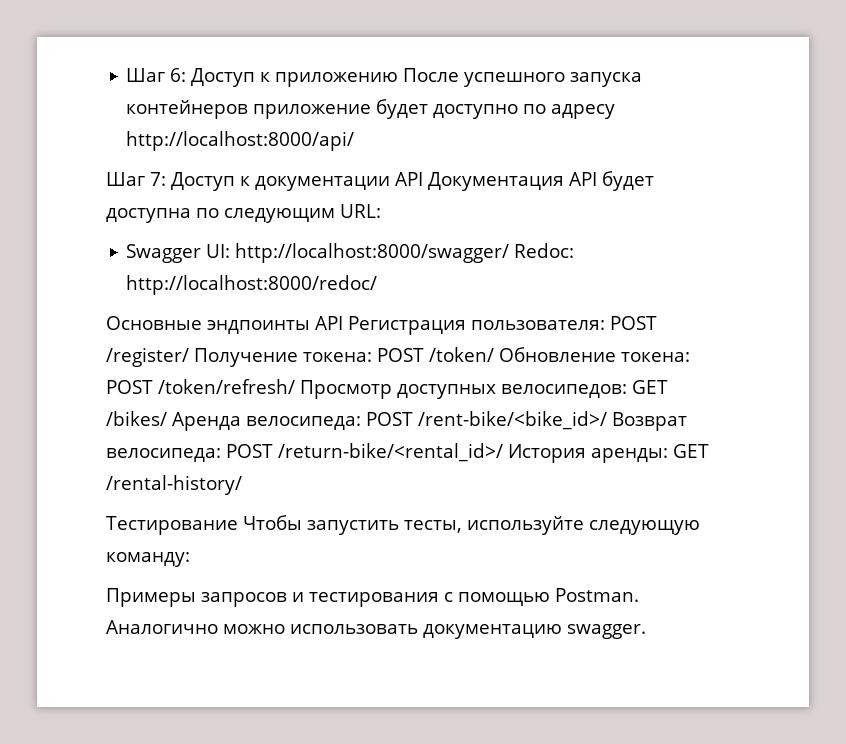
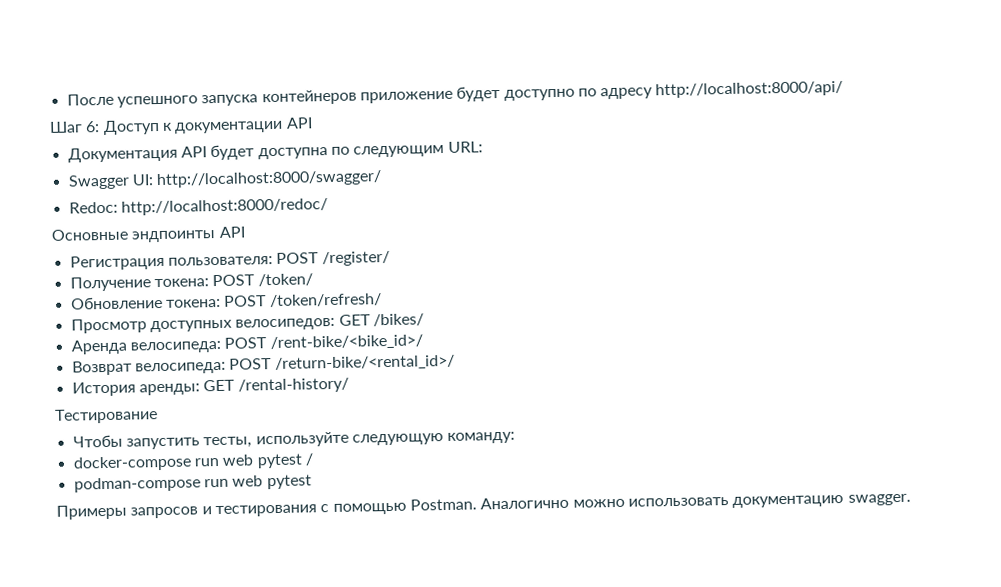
- Шаг 6: Доступ к приложению После успешного запуска контейнеров приложение будет доступно по адресу http://localhost:8000/api/
+ После успешного запуска контейнеров приложение будет доступно по адресу http://localhost:8000/api/
- Шаг 7: Доступ к документации API Документация API будет доступна по следующим URL:
+ Шаг 6: Доступ к документации API
+ Документация API будет доступна по следующим URL:
- Swagger UI: http://localhost:8000/swagger/ Redoc: http://localhost:8000/redoc/
+ Swagger UI: http://localhost:8000/swagger/
+ Redoc: http://localhost:8000/redoc/
- Основные эндпоинты API Регистрация пользователя: POST /register/ Получение токена: POST /token/ Обновление токена: POST /token/refresh/ Просмотр доступных велосипедов: GET /bikes/ Аренда велосипеда: POST /rent-bike/<bike_id>/ Возврат велосипеда: POST /return-bike/<rental_id>/ История аренды: GET /rental-history/
+ Основные эндпоинты API
+ Регистрация пользователя: POST /register/
+ Получение токена: POST /token/
+ Обновление токена: POST /token/refresh/
+ Просмотр доступных велосипедов: GET /bikes/
+ Аренда велосипеда: POST /rent-bike/<bike_id>/
+ Возврат велосипеда: POST /return-bike/<rental_id>/
+ История аренды: GET /rental-history/
- Тестирование Чтобы запустить тесты, используйте следующую команду:
+ Тестирование
+ Чтобы запустить тесты, используйте следующую команду:
+ docker-compose run web pytest /
+ podman-compose run web pytest

